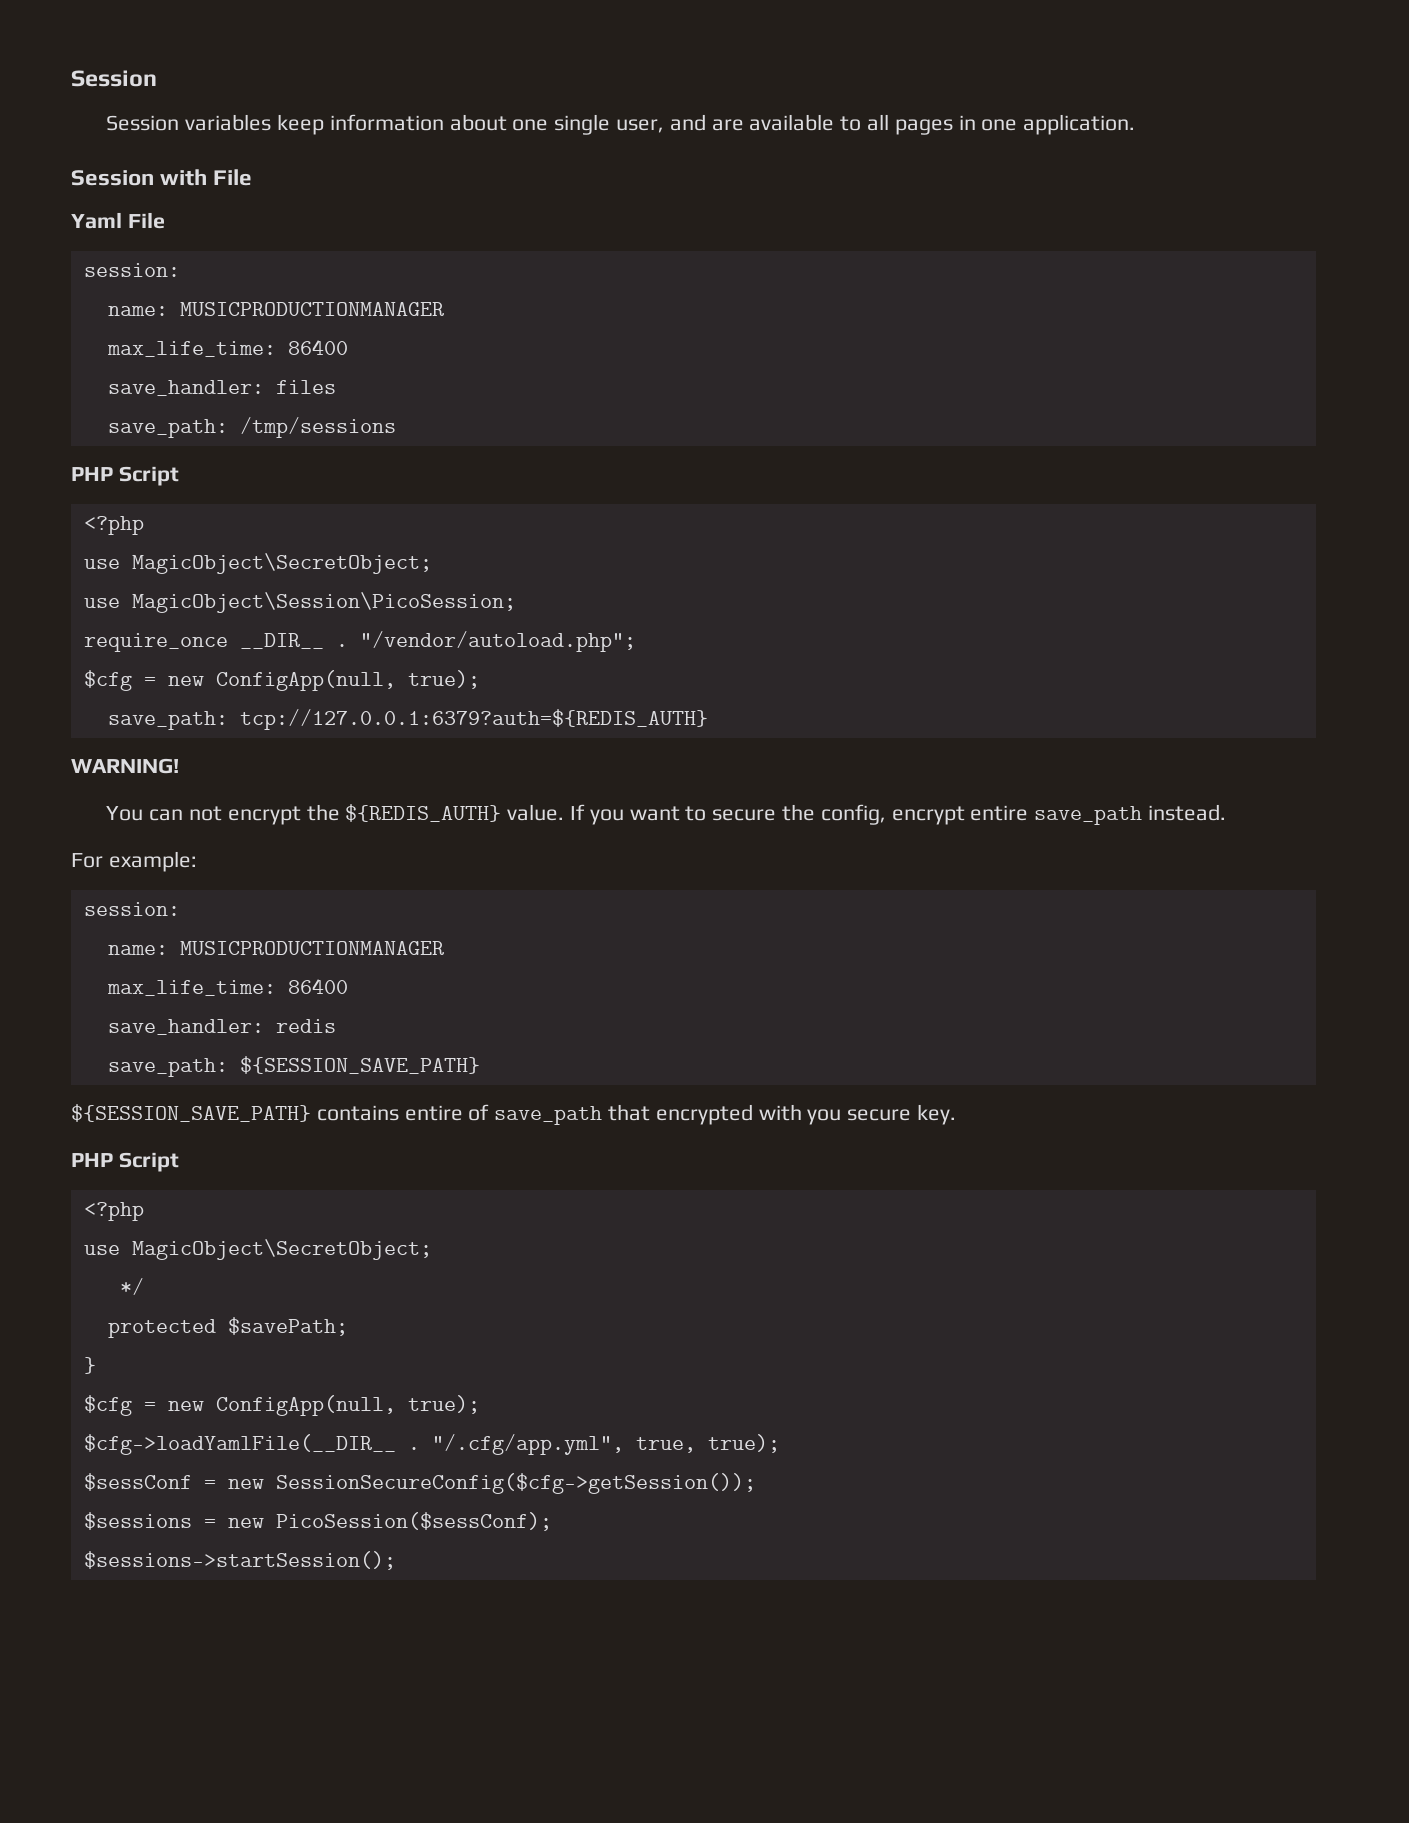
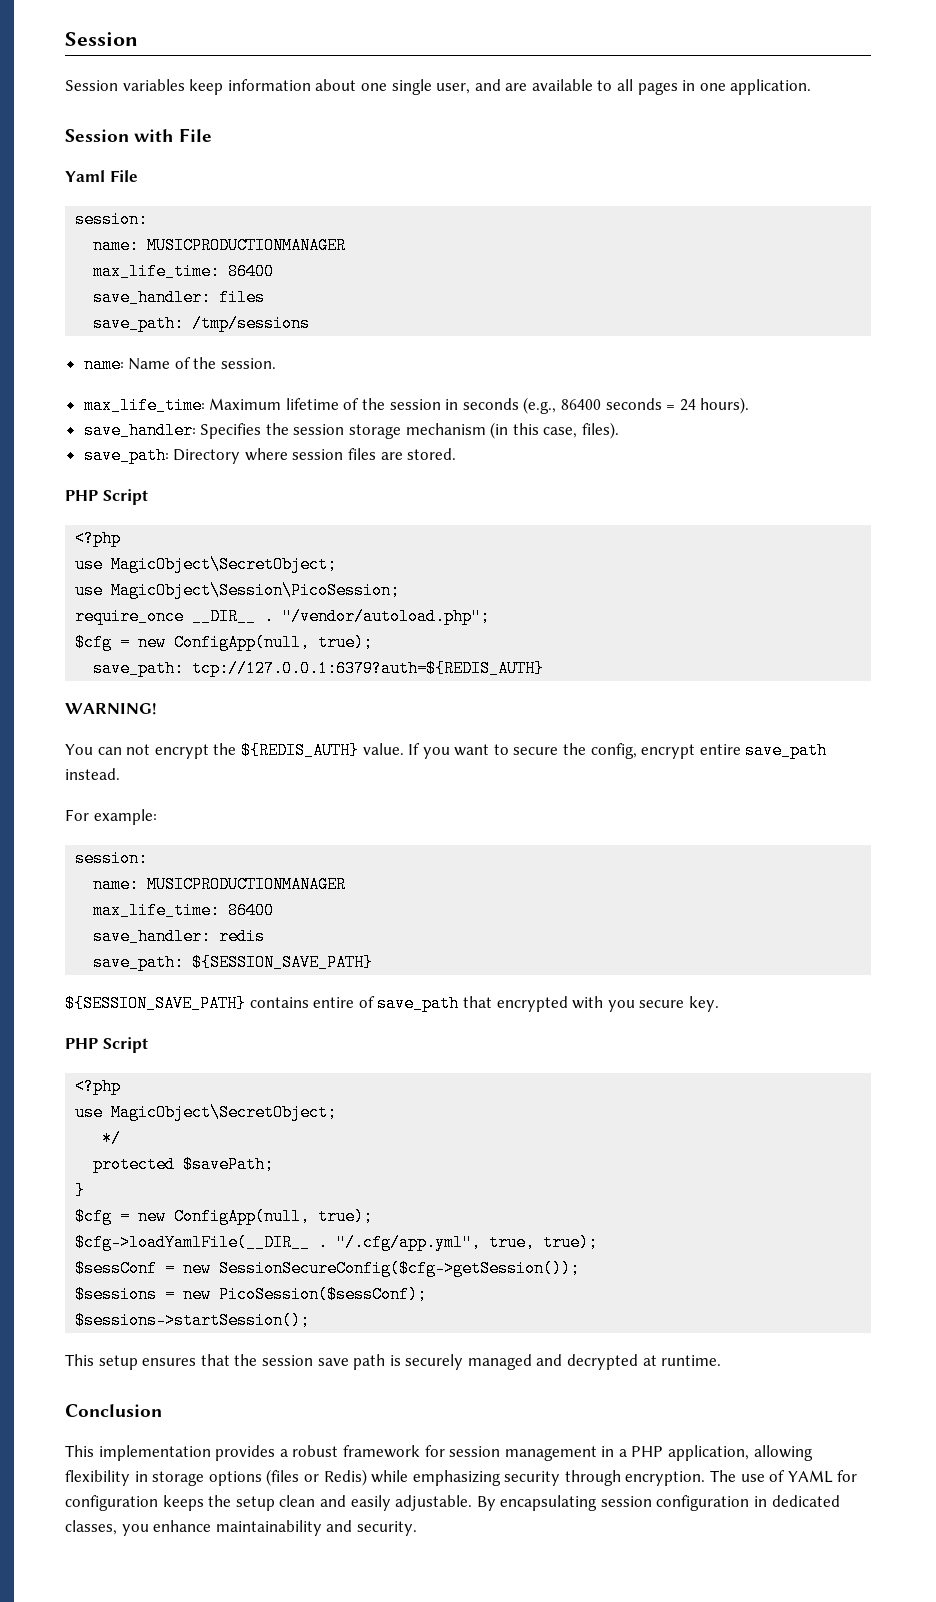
+ name: Name of the session.
+ max_life_time: Maximum lifetime of the session in seconds (e.g., 86400 seconds = 24 hours).
+ save_handler: Specifies the session storage mechanism (in this case, files).
+ save_path: Directory where session files are stored.
+ This setup ensures that the session save path is securely managed and decrypted at runtime.
+ Conclusion
+ This implementation provides a robust framework for session management in a PHP application, allowing flexibility in storage options (files or Redis) while emphasizing security through encryption. The use of YAML for configuration keeps the setup clean and easily adjustable. By encapsulating session configuration in dedicated classes, you enhance maintainability and security.

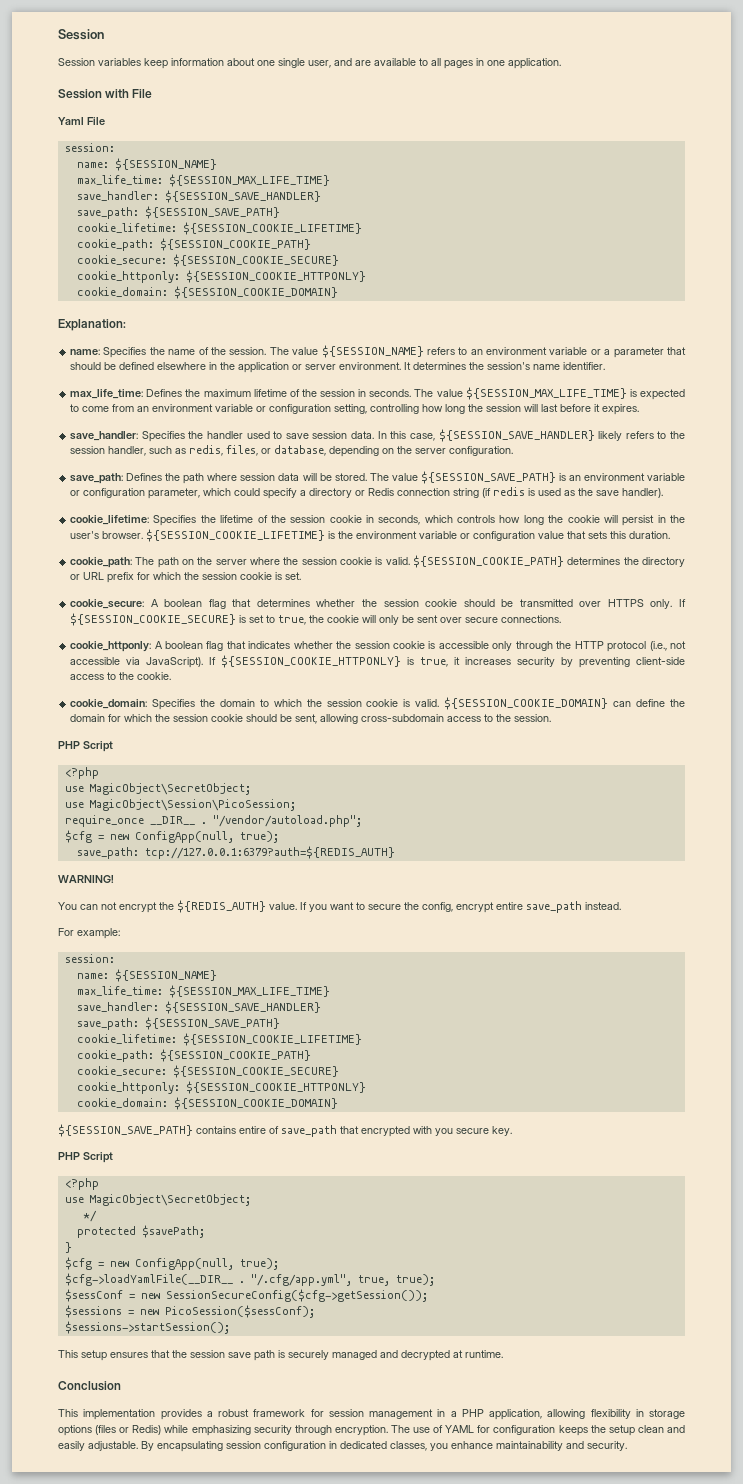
  Yaml File
  session:
- name: MUSICPRODUCTIONMANAGER
- max_life_time: 86400
- save_handler: files
- save_path: /tmp/sessions
- name: Name of the session.
- max_life_time: Maximum lifetime of the session in seconds (e.g., 86400 seconds = 24 hours).
- save_handler: Specifies the session storage mechanism (in this case, files).
- save_path: Directory where session files are stored.
+ name: ${SESSION_NAME}
+ max_life_time: ${SESSION_MAX_LIFE_TIME}
+ save_handler: ${SESSION_SAVE_HANDLER}
+ save_path: ${SESSION_SAVE_PATH}
+ cookie_lifetime: ${SESSION_COOKIE_LIFETIME}
+ cookie_path: ${SESSION_COOKIE_PATH}
+ cookie_secure: ${SESSION_COOKIE_SECURE}
+ cookie_httponly: ${SESSION_COOKIE_HTTPONLY}
+ cookie_domain: ${SESSION_COOKIE_DOMAIN}
+ Explanation:
+ name: Specifies the name of the session. The value ${SESSION_NAME} refers to an environment variable or a parameter that should be defined elsewhere in the application or server environment. It determines the session's name identifier.
+ max_life_time: Defines the maximum lifetime of the session in seconds. The value ${SESSION_MAX_LIFE_TIME} is expected to come from an environment variable or configuration setting, controlling how long the session will last before it expires.
+ save_handler: Specifies the handler used to save session data. In this case, ${SESSION_SAVE_HANDLER} likely refers to the session handler, such as redis, files, or database, depending on the server configuration.
+ save_path: Defines the path where session data will be stored. The value ${SESSION_SAVE_PATH} is an environment variable or configuration parameter, which could specify a directory or Redis connection string (if redis is used as the save handler).
+ cookie_lifetime: Specifies the lifetime of the session cookie in seconds, which controls how long the cookie will persist in the user's browser. ${SESSION_COOKIE_LIFETIME} is the environment variable or configuration value that sets this duration.
+ cookie_path: The path on the server where the session cookie is valid. ${SESSION_COOKIE_PATH} determines the directory or URL prefix for which the session cookie is set.
+ cookie_secure: A boolean flag that determines whether the session cookie should be transmitted over HTTPS only. If ${SESSION_COOKIE_SECURE} is set to true, the cookie will only be sent over secure connections.
+ cookie_httponly: A boolean flag that indicates whether the session cookie is accessible only through the HTTP protocol (i.e., not accessible via JavaScript). If ${SESSION_COOKIE_HTTPONLY} is true, it increases security by preventing client-side access to the cookie.
+ cookie_domain: Specifies the domain to which the session cookie is valid. ${SESSION_COOKIE_DOMAIN} can define the domain for which the session cookie should be sent, allowing cross-subdomain access to the session.
  For example:
  session:
- name: MUSICPRODUCTIONMANAGER
- max_life_time: 86400
- save_handler: redis
+ name: ${SESSION_NAME}
+ max_life_time: ${SESSION_MAX_LIFE_TIME}
+ save_handler: ${SESSION_SAVE_HANDLER}
  save_path: ${SESSION_SAVE_PATH}
+ cookie_lifetime: ${SESSION_COOKIE_LIFETIME}
+ cookie_path: ${SESSION_COOKIE_PATH}
+ cookie_secure: ${SESSION_COOKIE_SECURE}
+ cookie_httponly: ${SESSION_COOKIE_HTTPONLY}
+ cookie_domain: ${SESSION_COOKIE_DOMAIN}

